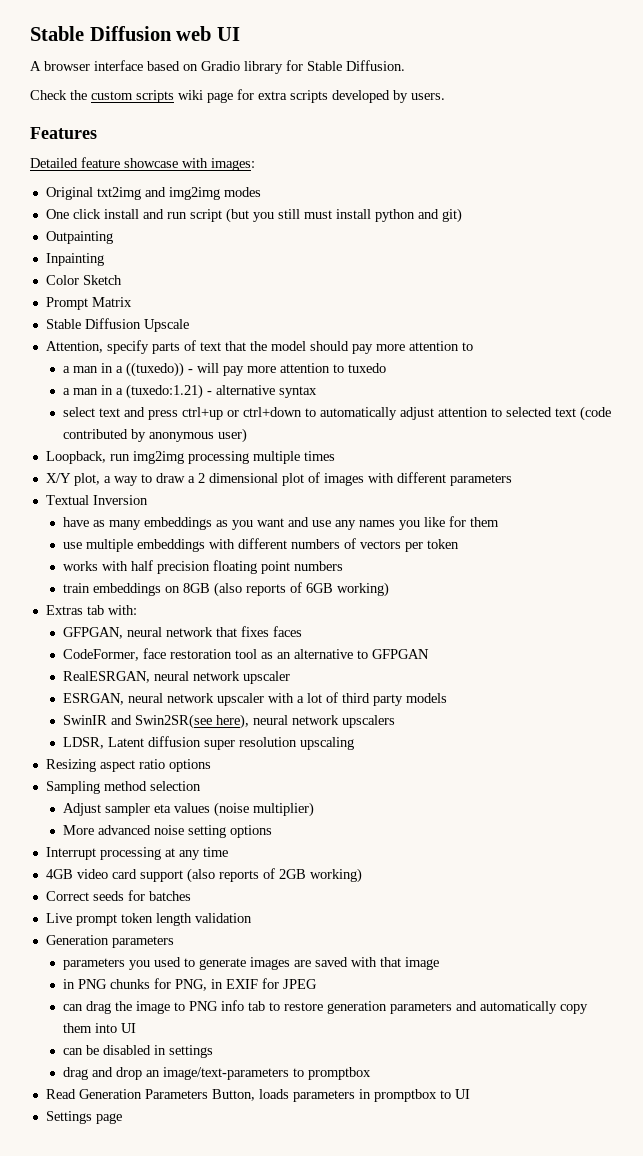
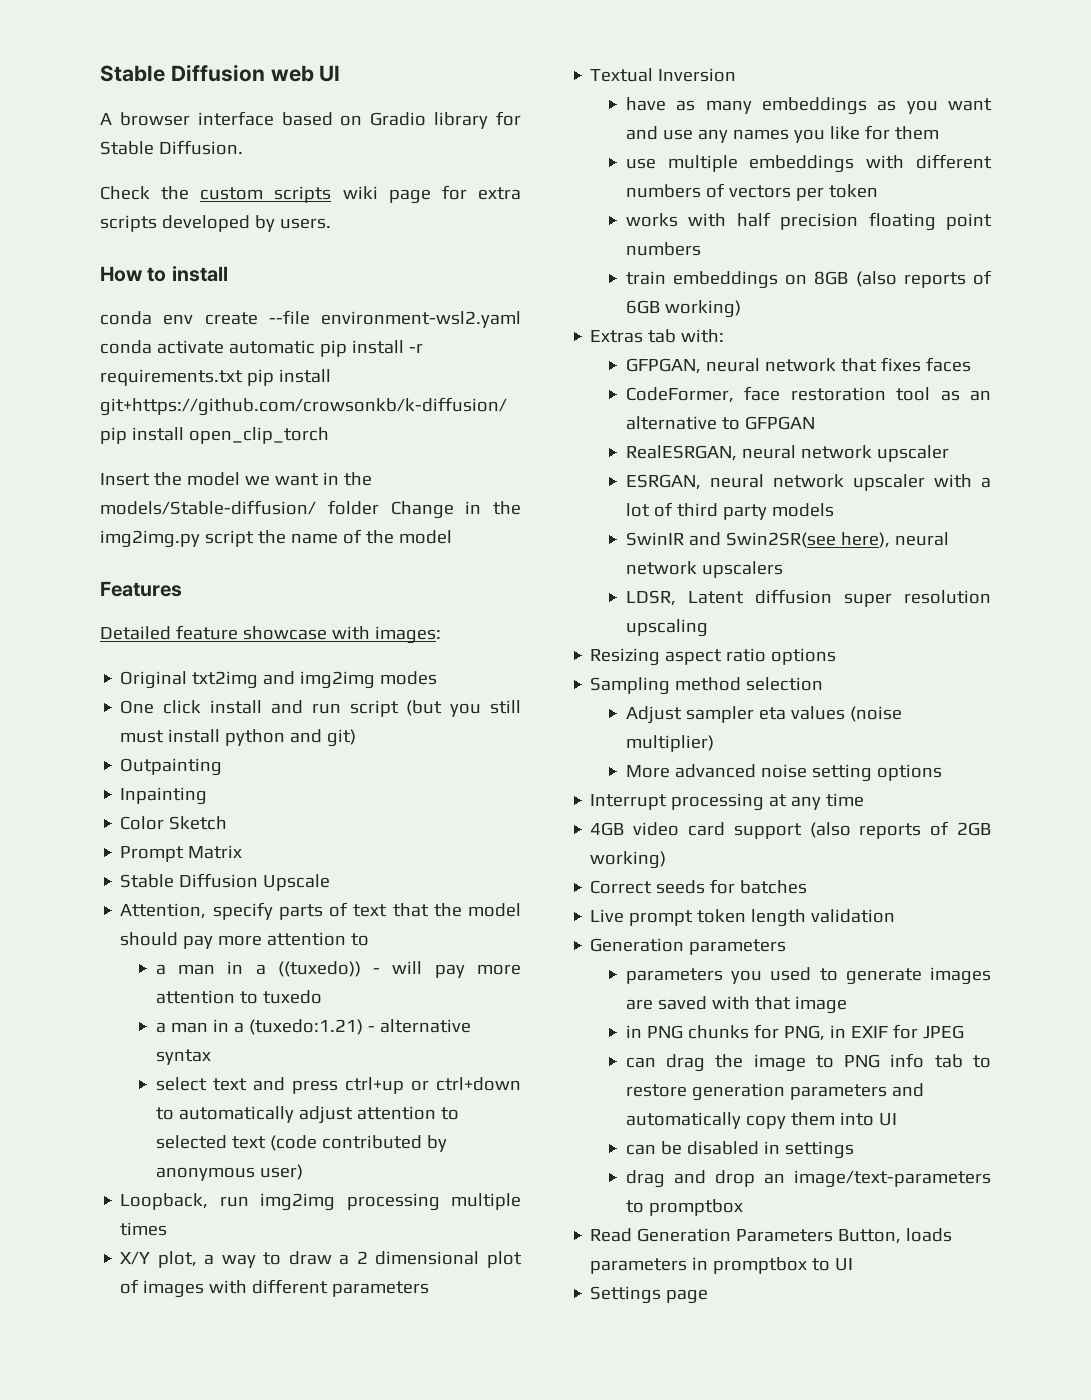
+ How to install
+ conda env create --file environment-wsl2.yaml conda activate automatic pip install -r requirements.txt pip install git+https://github.com/crowsonkb/k-diffusion/ pip install open_clip_torch
+ Insert the model we want in the models/Stable-diffusion/ folder Change in the img2img.py script the name of the model

